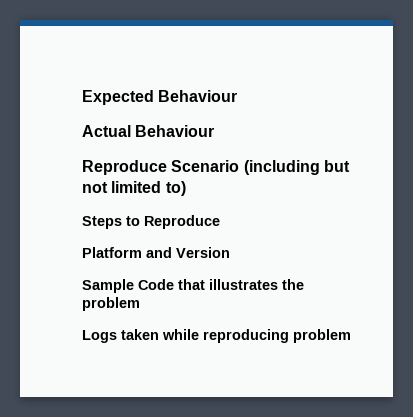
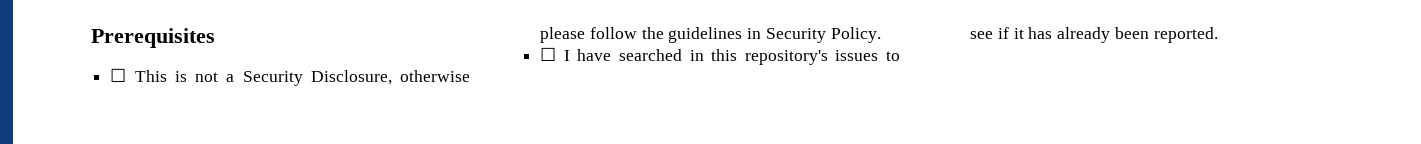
- Expected Behaviour
- Actual Behaviour
- Reproduce Scenario (including but not limited to)
- Steps to Reproduce
- Platform and Version
- Sample Code that illustrates the problem
- Logs taken while reproducing problem
+ Prerequisites
+ ☐ This is not a Security Disclosure, otherwise please follow the guidelines in Security Policy.
+ ☐ I have searched in this repository's issues to see if it has already been reported.

